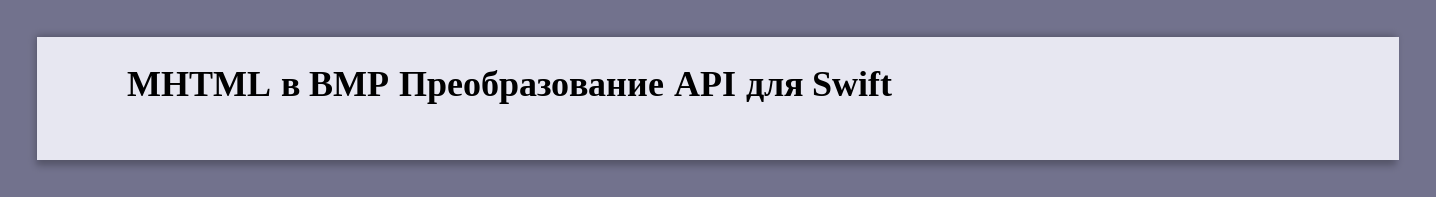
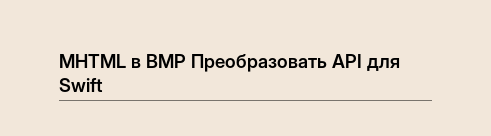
- MHTML в BMP Преобразование API для Swift
+ MHTML в BMP Преобразовать API для Swift

